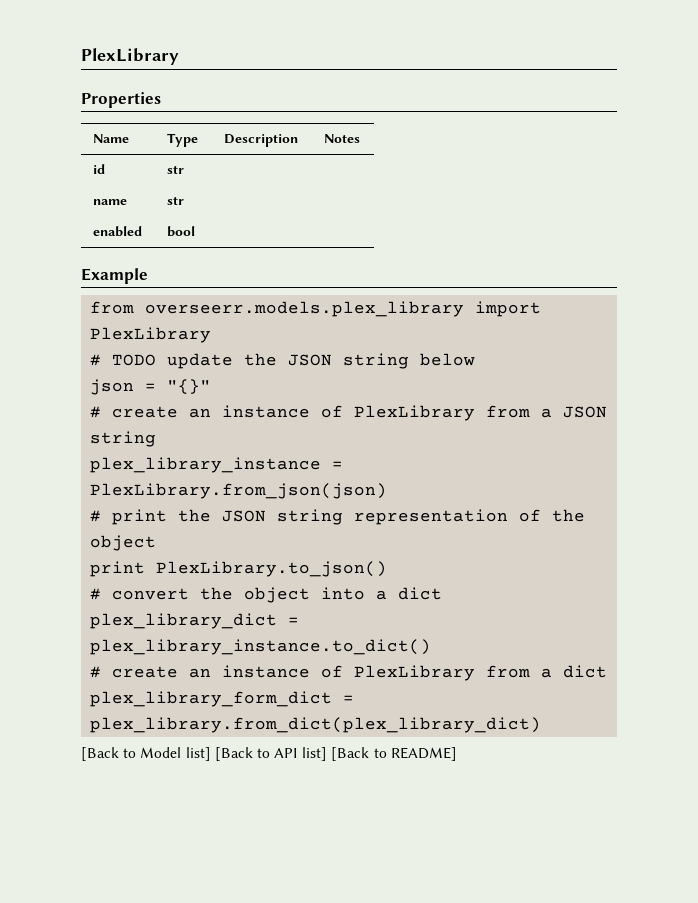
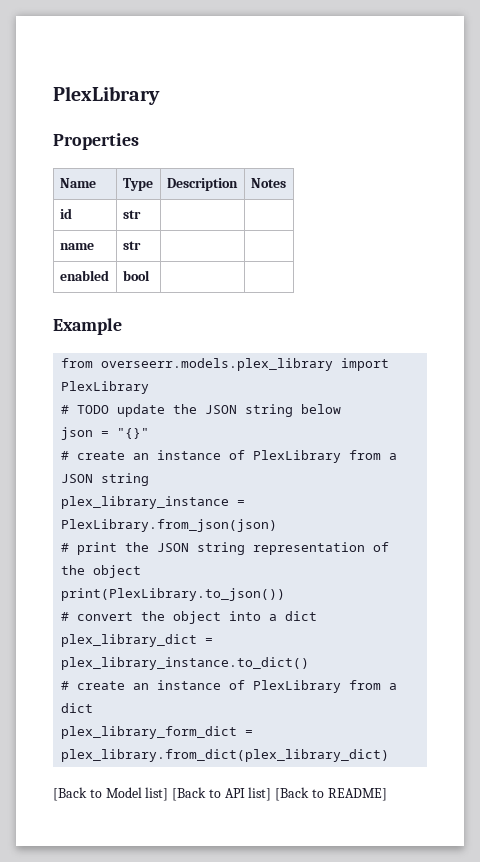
- print PlexLibrary.to_json()
+ print(PlexLibrary.to_json())

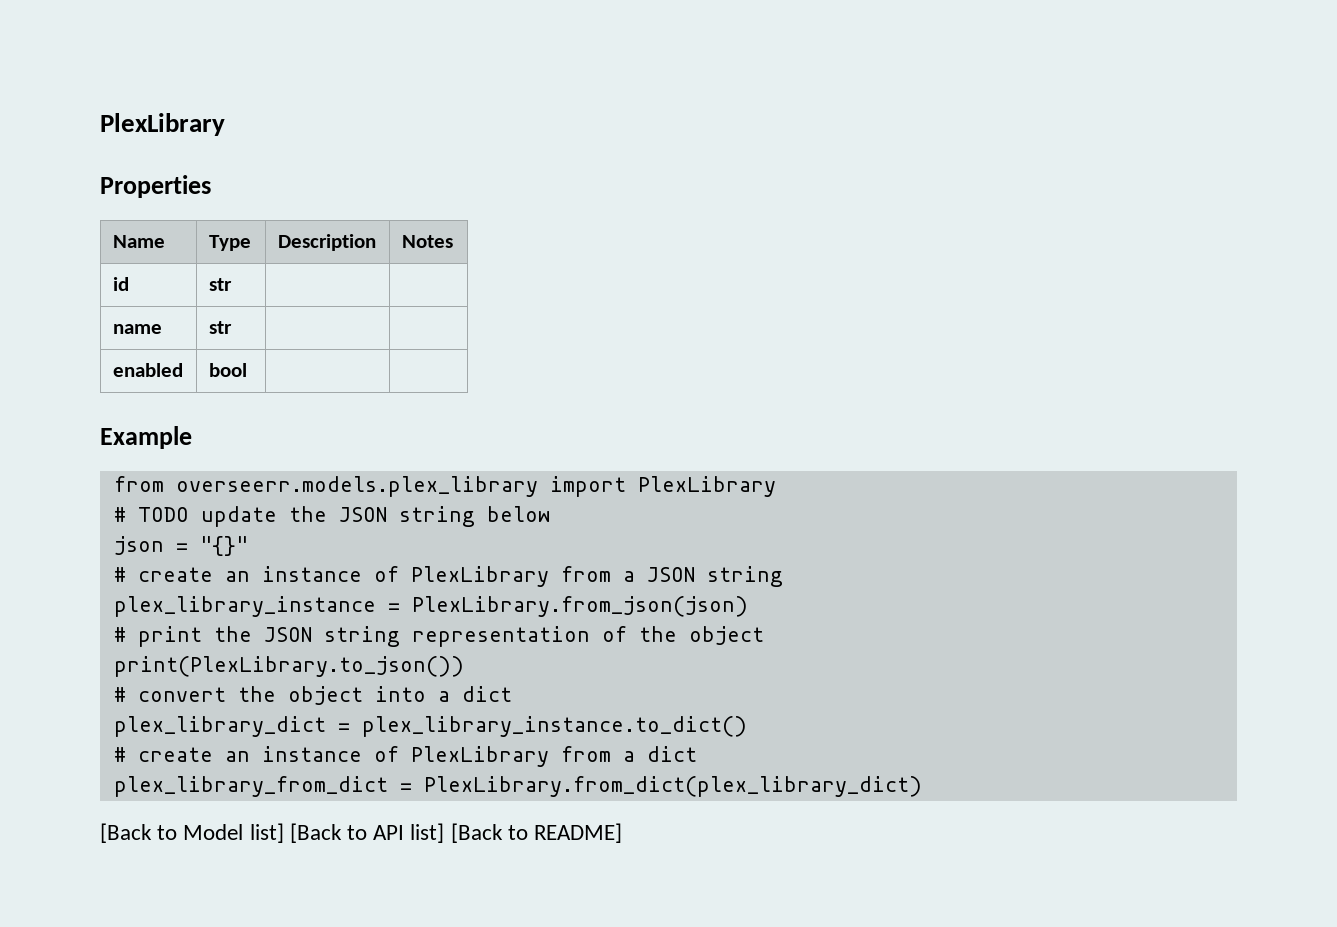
- plex_library_form_dict = plex_library.from_dict(plex_library_dict)
+ plex_library_from_dict = PlexLibrary.from_dict(plex_library_dict)

